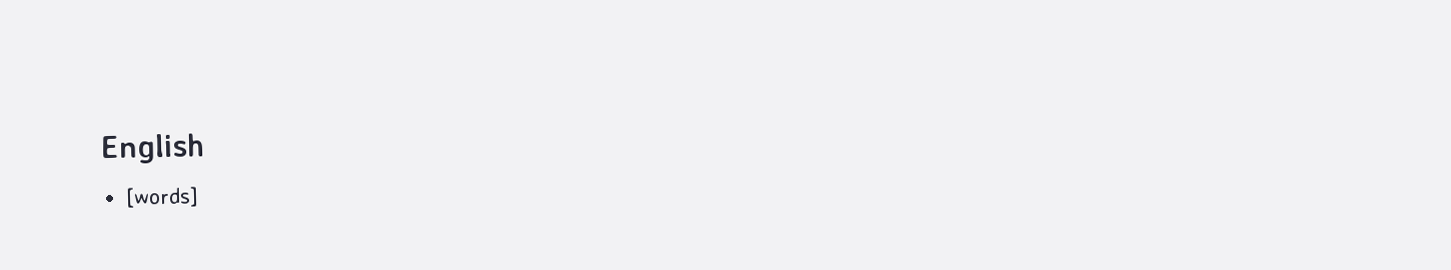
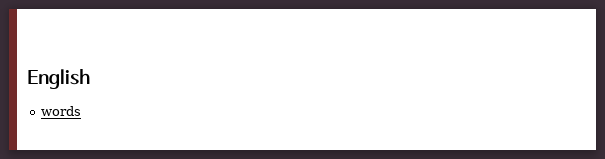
- [words]
+ words

